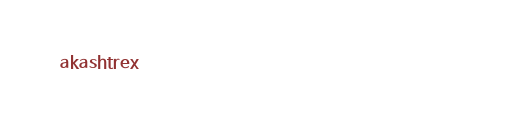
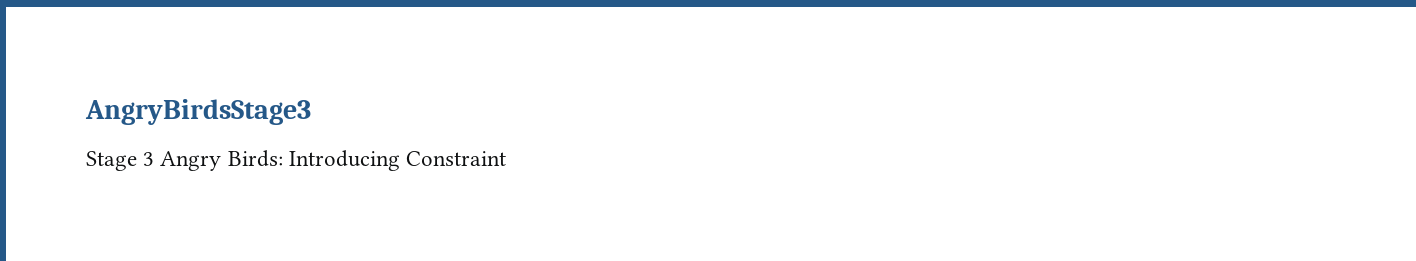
- akashtrex
+ AngryBirdsStage3
+ Stage 3 Angry Birds: Introducing Constraint

